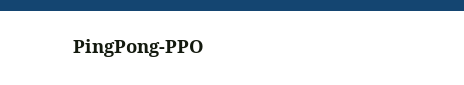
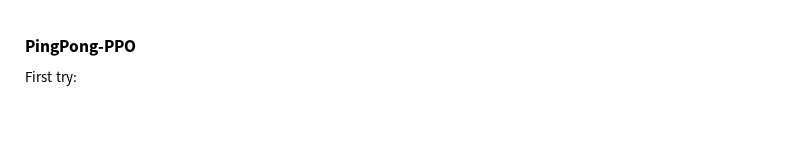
+ First try:

